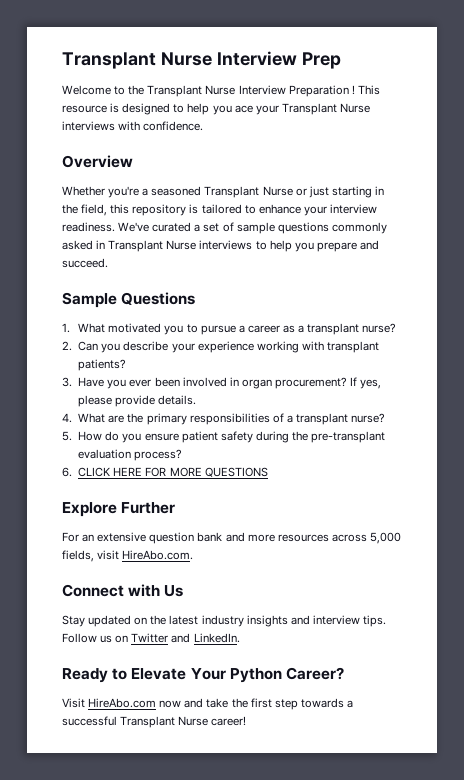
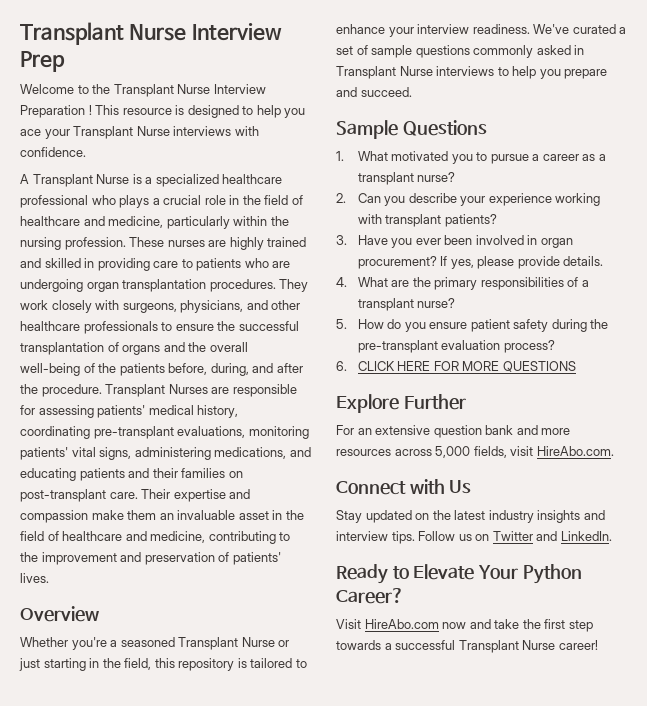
+ A Transplant Nurse is a specialized healthcare professional who plays a crucial role in the field of healthcare and medicine, particularly within the nursing profession. These nurses are highly trained and skilled in providing care to patients who are undergoing organ transplantation procedures. They work closely with surgeons, physicians, and other healthcare professionals to ensure the successful transplantation of organs and the overall well-being of the patients before, during, and after the procedure. Transplant Nurses are responsible for assessing patients' medical history, coordinating pre-transplant evaluations, monitoring patients' vital signs, administering medications, and educating patients and their families on post-transplant care. Their expertise and compassion make them an invaluable asset in the field of healthcare and medicine, contributing to the improvement and preservation of patients' lives.

